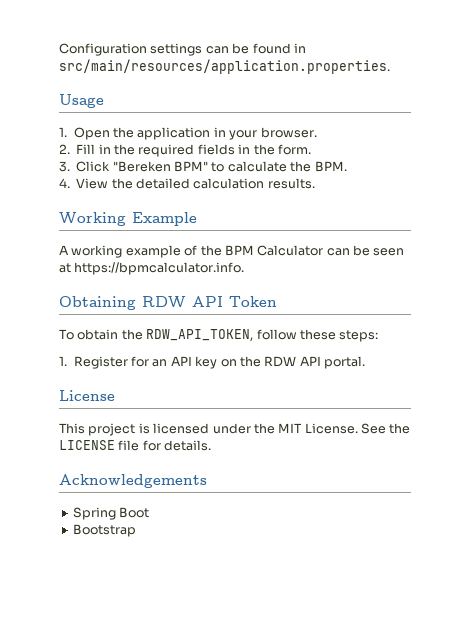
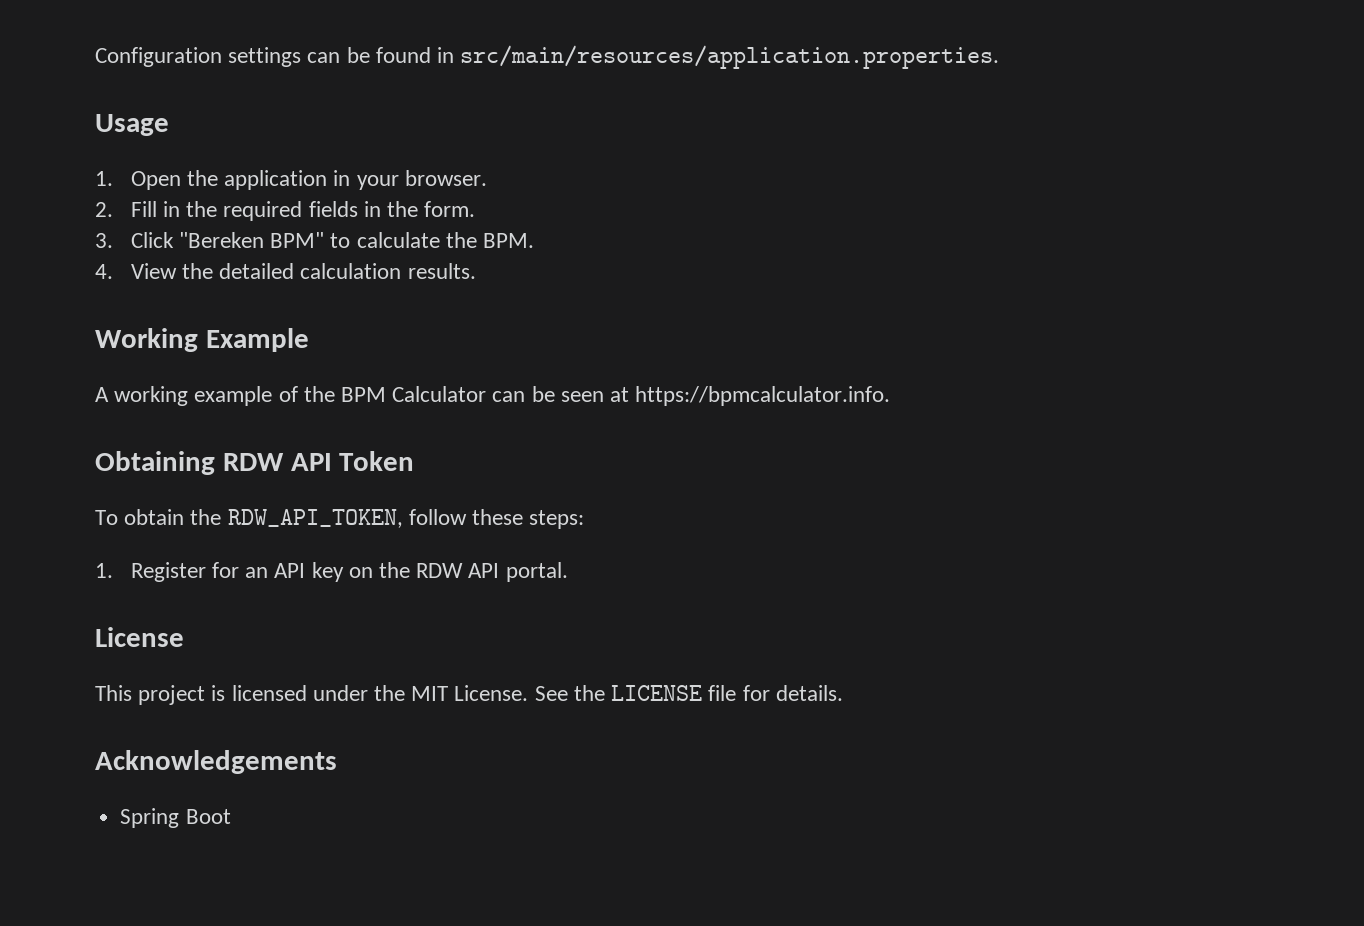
- Bootstrap

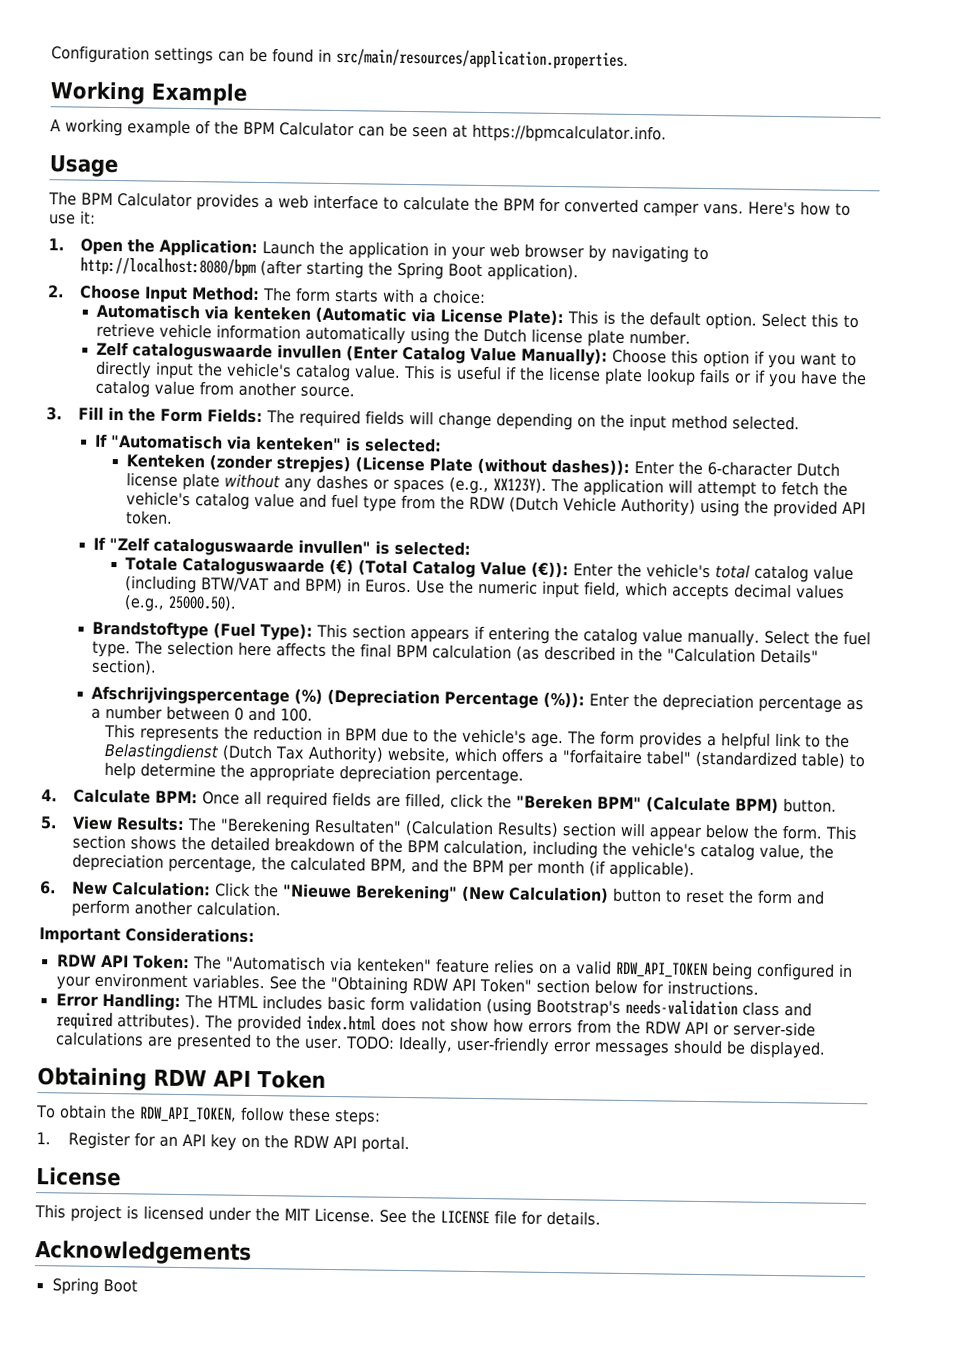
- Usage
- 1. Open the application in your browser.
- 2. Fill in the required fields in the form.
- 3. Click "Bereken BPM" to calculate the BPM.
- 4. View the detailed calculation results.
+ Usage
+ The BPM Calculator provides a web interface to calculate the BPM for converted camper vans. Here's how to use it:
+ 1. Open the Application: Launch the application in your web browser by navigating to http://localhost:8080/bpm (after starting the Spring Boot application).
+ 2. Choose Input Method: The form starts with a choice:
+ Automatisch via kenteken (Automatic via License Plate): This is the default option. Select this to retrieve vehicle information automatically using the Dutch license plate number.
+ Zelf cataloguswaarde invullen (Enter Catalog Value Manually): Choose this option if you want to directly input the vehicle's catalog value. This is useful if the license plate lookup fails or if you have the catalog value from another source.
+ 3. Fill in the Form Fields: The required fields will change depending on the input method selected.
+ If "Automatisch via kenteken" is selected:
+ Kenteken (zonder strepjes) (License Plate (without dashes)): Enter the 6-character Dutch license plate without any dashes or spaces (e.g., XX123Y). The application will attempt to fetch the vehicle's catalog value and fuel type from the RDW (Dutch Vehicle Authority) using the provided API token.
+ If "Zelf cataloguswaarde invullen" is selected:
+ Totale Cataloguswaarde (€) (Total Catalog Value (€)): Enter the vehicle's total catalog value (including BTW/VAT and BPM) in Euros. Use the numeric input field, which accepts decimal values (e.g., 25000.50).
+ Brandstoftype (Fuel Type): This section appears if entering the catalog value manually. Select the fuel type. The selection here affects the final BPM calculation (as described in the "Calculation Details" section).
+ Afschrijvingspercentage (%) (Depreciation Percentage (%)): Enter the depreciation percentage as a number between 0 and 100.
+ This represents the reduction in BPM due to the vehicle's age. The form provides a helpful link to the Belastingdienst (Dutch Tax Authority) website, which offers a "forfaitaire tabel" (standardized table) to help determine the appropriate depreciation percentage.
+ 4. Calculate BPM: Once all required fields are filled, click the "Bereken BPM" (Calculate BPM) button.
+ 5. View Results: The "Berekening Resultaten" (Calculation Results) section will appear below the form. This section shows the detailed breakdown of the BPM calculation, including the vehicle's catalog value, the depreciation percentage, the calculated BPM, and the BPM per month (if applicable).
+ 6. New Calculation: Click the "Nieuwe Berekening" (New Calculation) button to reset the form and perform another calculation.
+ Important Considerations:
+ RDW API Token: The "Automatisch via kenteken" feature relies on a valid RDW_API_TOKEN being configured in your environment variables. See the "Obtaining RDW API Token" section below for instructions.
+ Error Handling: The HTML includes basic form validation (using Bootstrap's needs-validation class and required attributes). The provided index.html does not show how errors from the RDW API or server-side calculations are presented to the user. TODO: Ideally, user-friendly error messages should be displayed.

